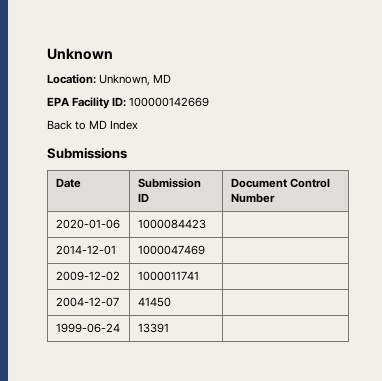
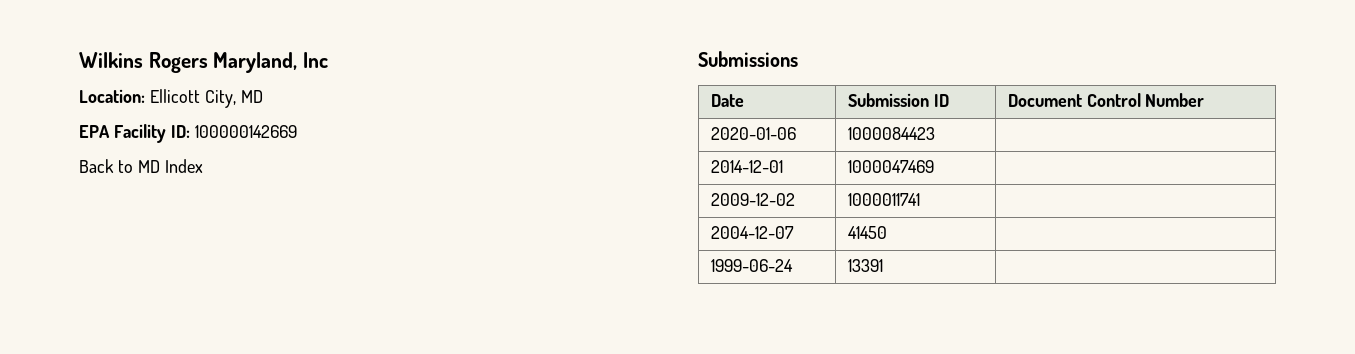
- Unknown
+ Wilkins Rogers Maryland, Inc
- Location: Unknown, MD
+ Location: Ellicott City, MD

